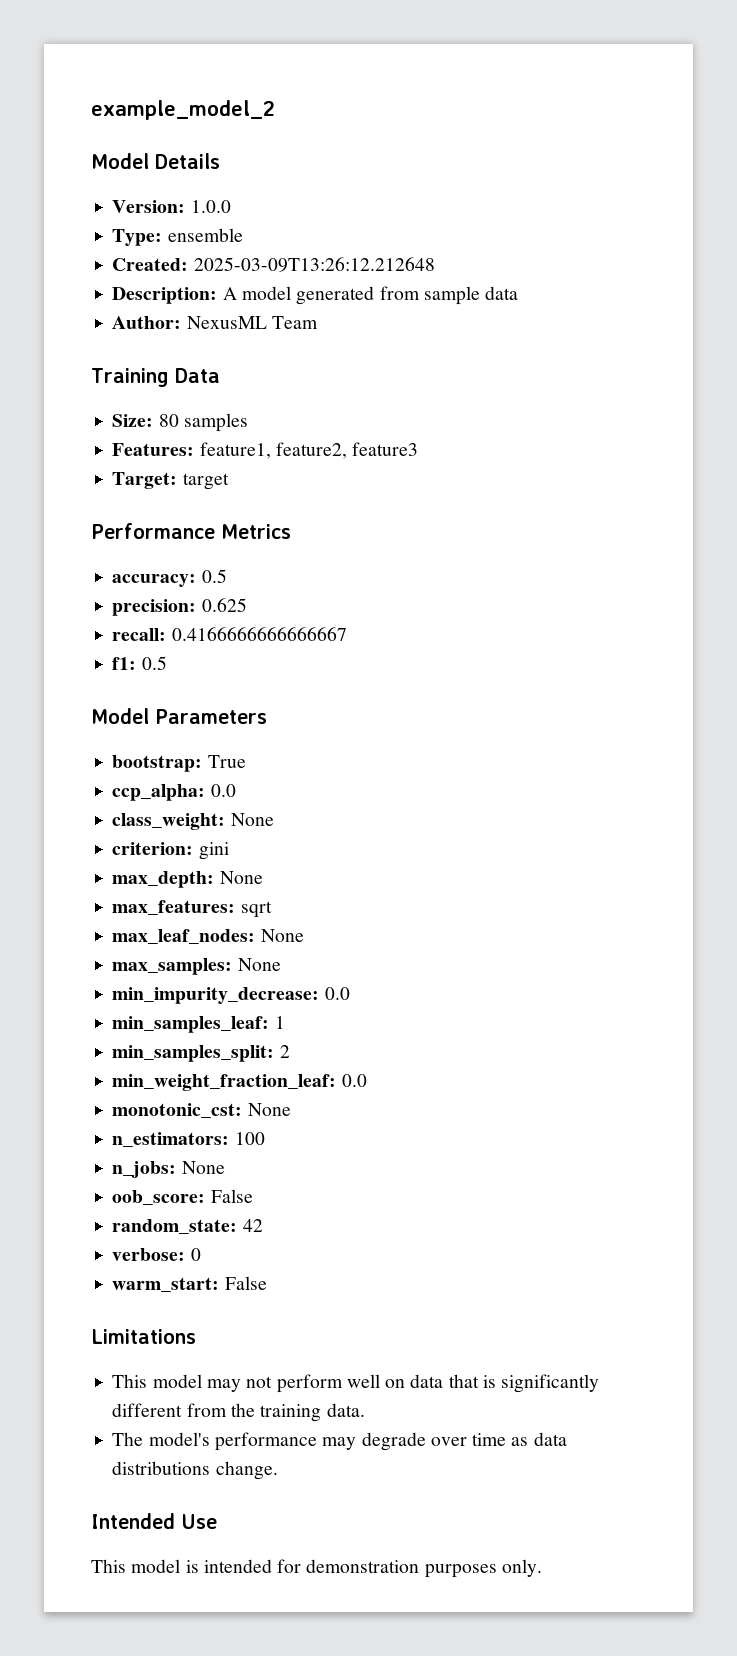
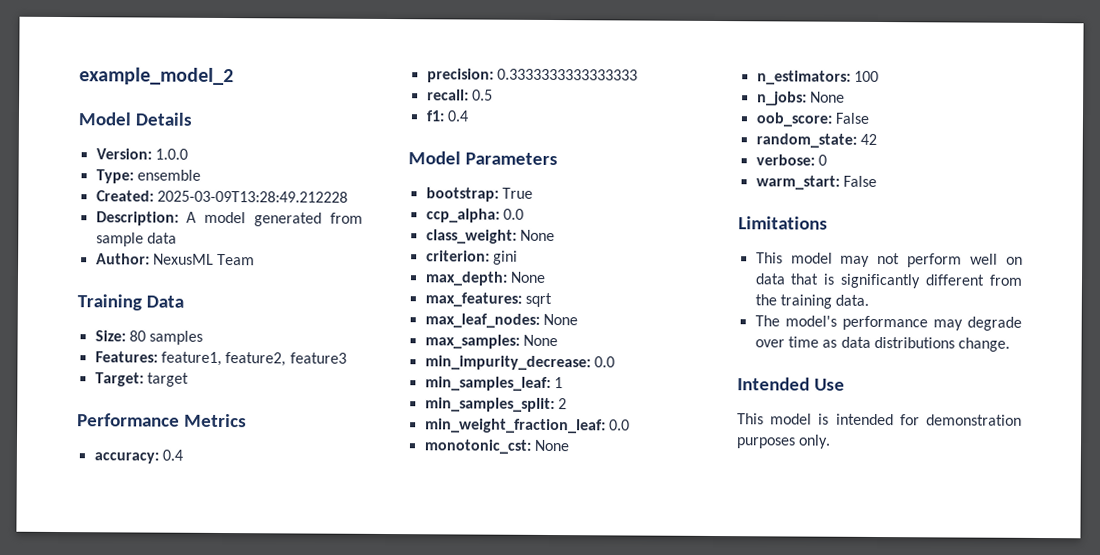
- Created: 2025-03-09T13:26:12.212648
+ Created: 2025-03-09T13:28:49.212228
- accuracy: 0.5
- precision: 0.625
- recall: 0.4166666666666667
+ accuracy: 0.4
+ precision: 0.3333333333333333
+ recall: 0.5
- f1: 0.5
+ f1: 0.4

